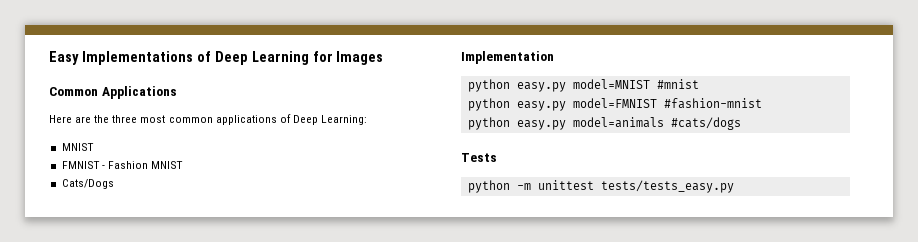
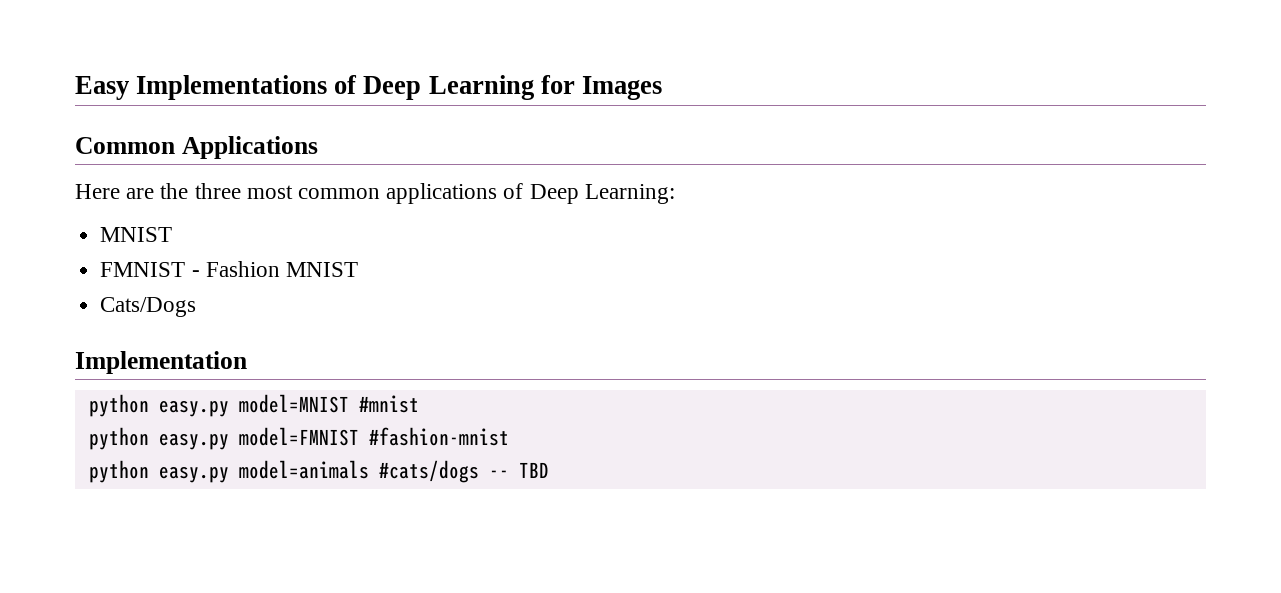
- python easy.py model=animals #cats/dogs
- Tests
- python -m unittest tests/tests_easy.py
+ python easy.py model=animals #cats/dogs -- TBD

